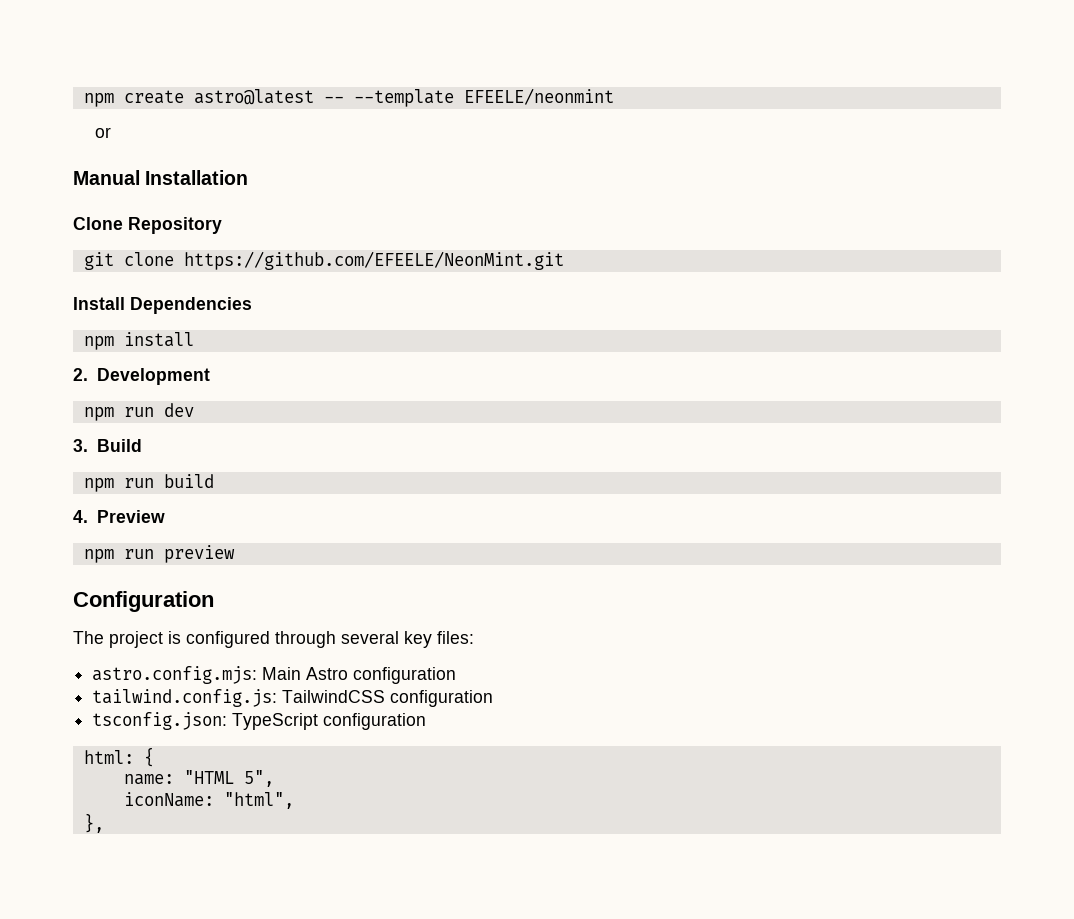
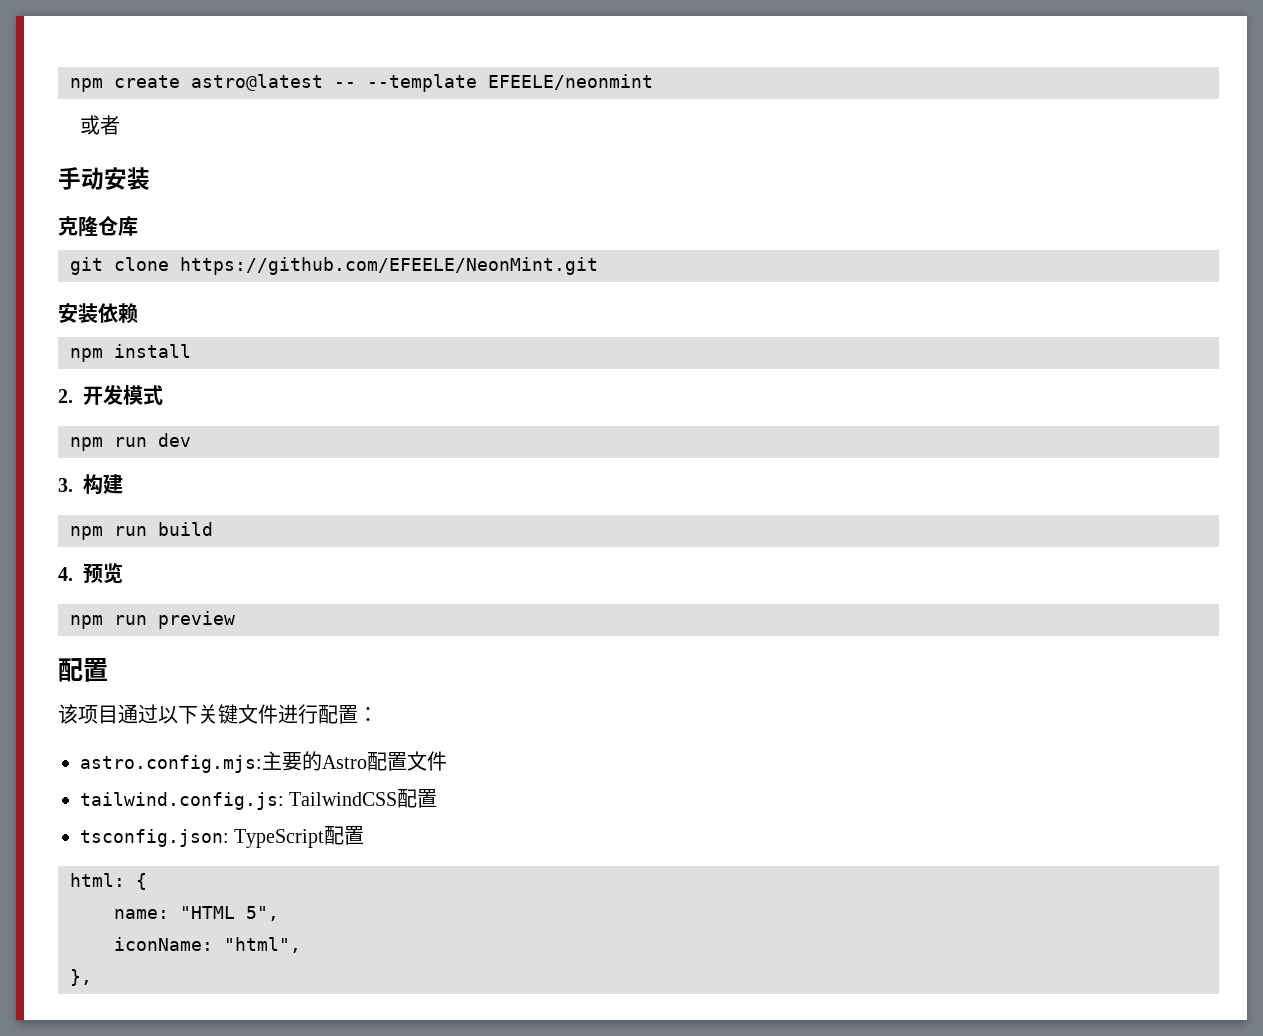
- or
- Manual Installation
- Clone Repository
+ 或者
+ 手动安装
+ 克隆仓库
- Install Dependencies
+ 安装依赖
- 2. Development
+ 2.开发模式
- 3. Build
+ 3.构建
- 4. Preview
+ 4.预览
  npm run preview
- Configuration
- The project is configured through several key files:
- astro.config.mjs: Main Astro configuration
+ 配置
+ 该项目通过以下关键文件进行配置：
+ astro.config.mjs:主要的Astro配置文件
- tailwind.config.js: TailwindCSS configuration
+ tailwind.config.js: TailwindCSS配置
- tsconfig.json: TypeScript configuration
+ tsconfig.json: TypeScript配置

